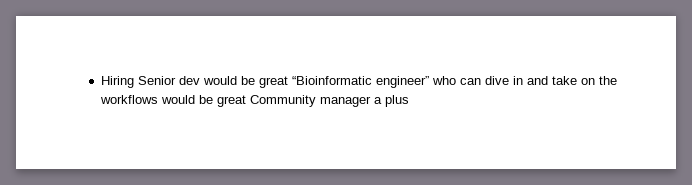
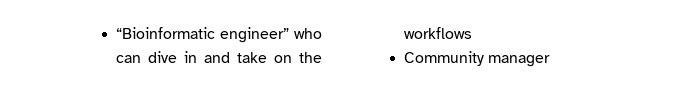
- Hiring Senior dev would be great “Bioinformatic engineer” who can dive in and take on the workflows would be great Community manager a plus
+ “Bioinformatic engineer” who can dive in and take on the workflows
+ Community manager

